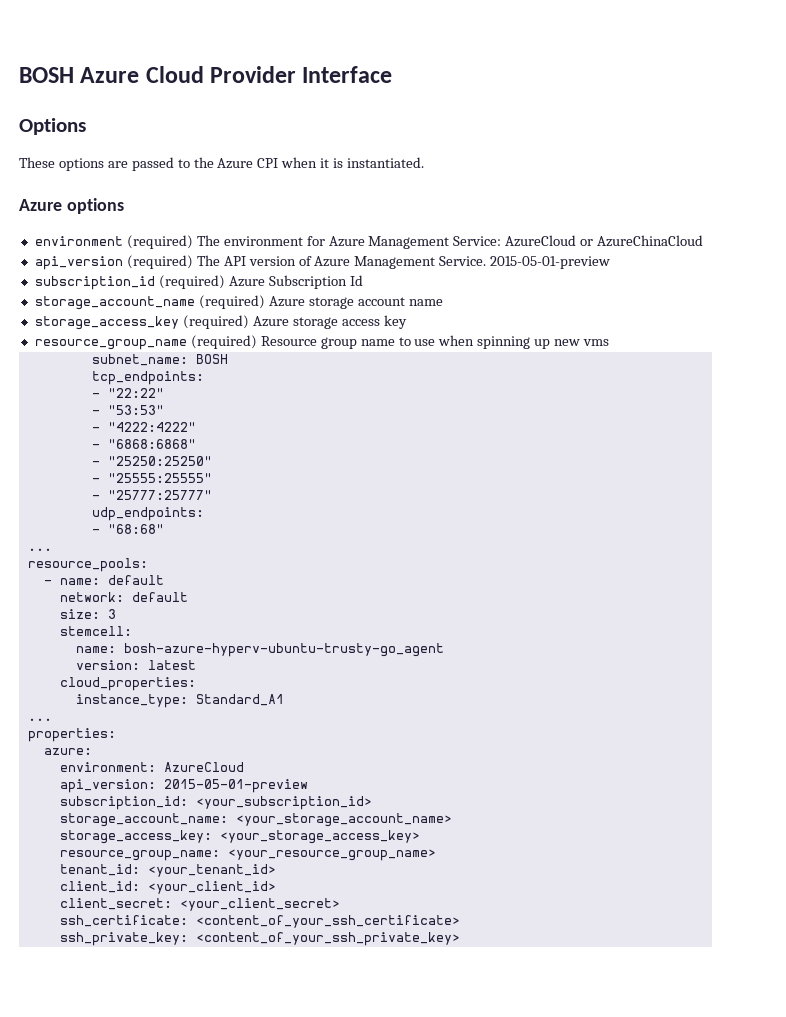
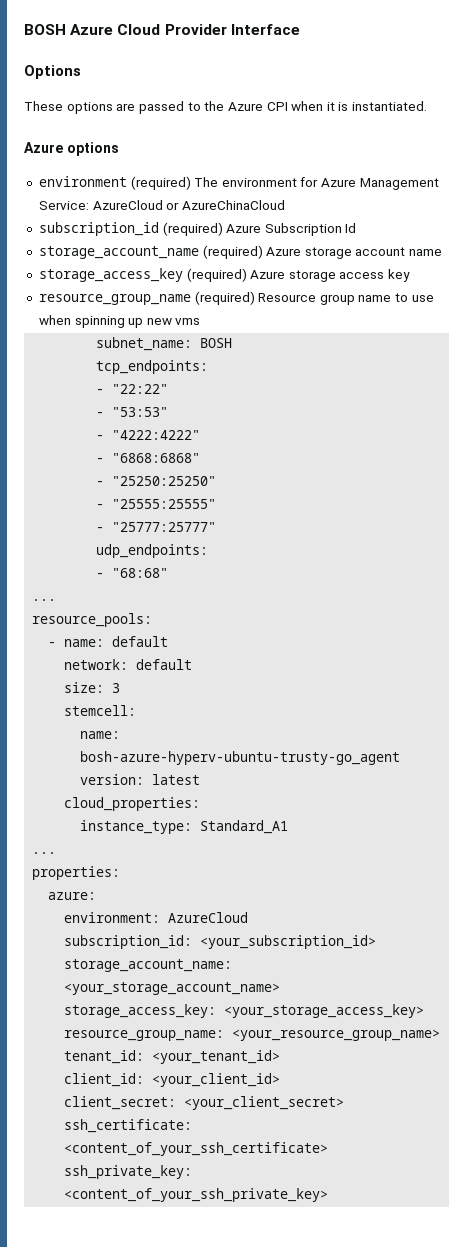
- api_version (required) The API version of Azure Management Service. 2015-05-01-preview
- api_version: 2015-05-01-preview

